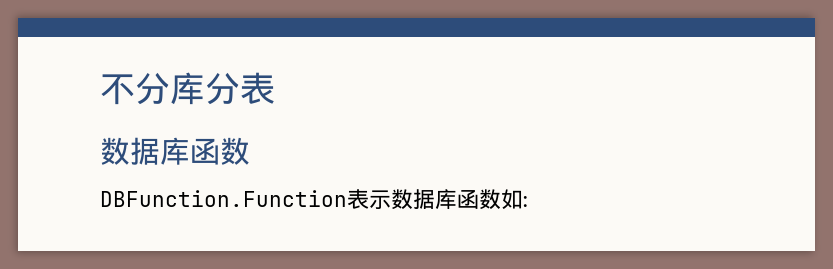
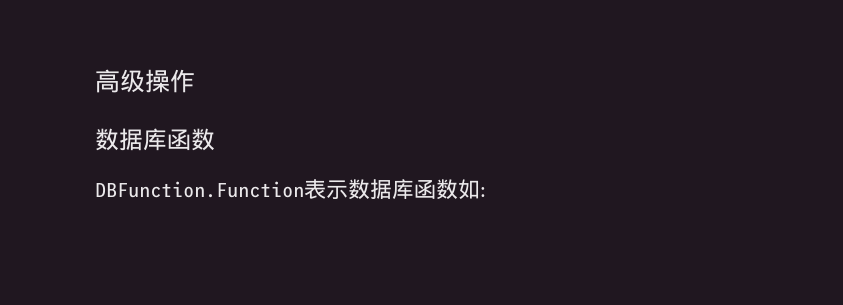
- 不分库分表
+ 高级操作

